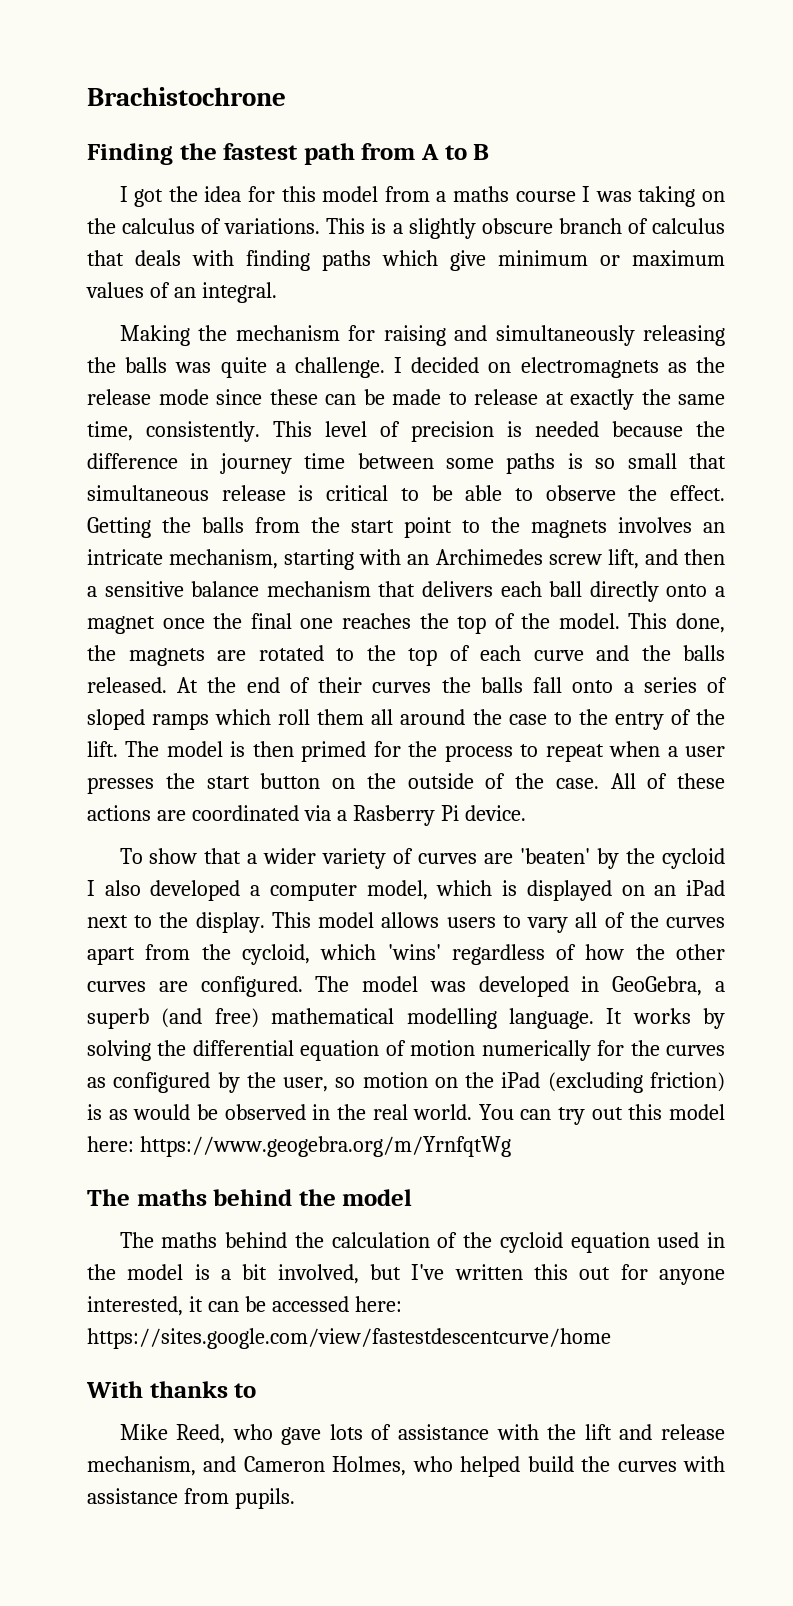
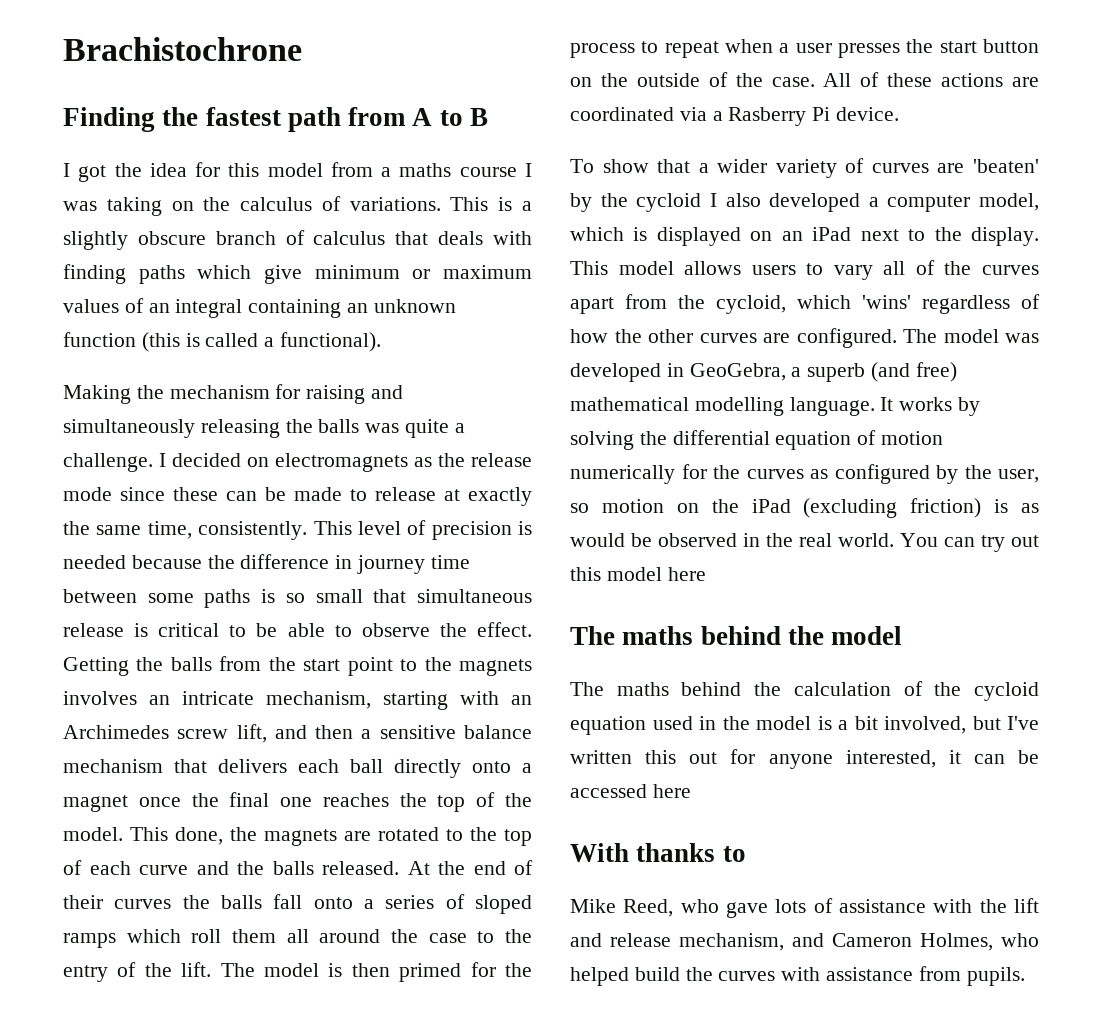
- This is a slightly obscure branch of calculus that deals with finding paths which give minimum or maximum values of an integral.
+ This is a slightly obscure branch of calculus that deals with finding paths which give minimum or maximum values of an integral containing an unknown function (this is called a functional).
- You can try out this model here: https://www.geogebra.org/m/YrnfqtWg
+ You can try out this model here
- The maths behind the calculation of the cycloid equation used in the model is a bit involved, but I've written this out for anyone interested, it can be accessed here: https://sites.google.com/view/fastestdescentcurve/home
+ The maths behind the calculation of the cycloid equation used in the model is a bit involved, but I've written this out for anyone interested, it can be accessed here

